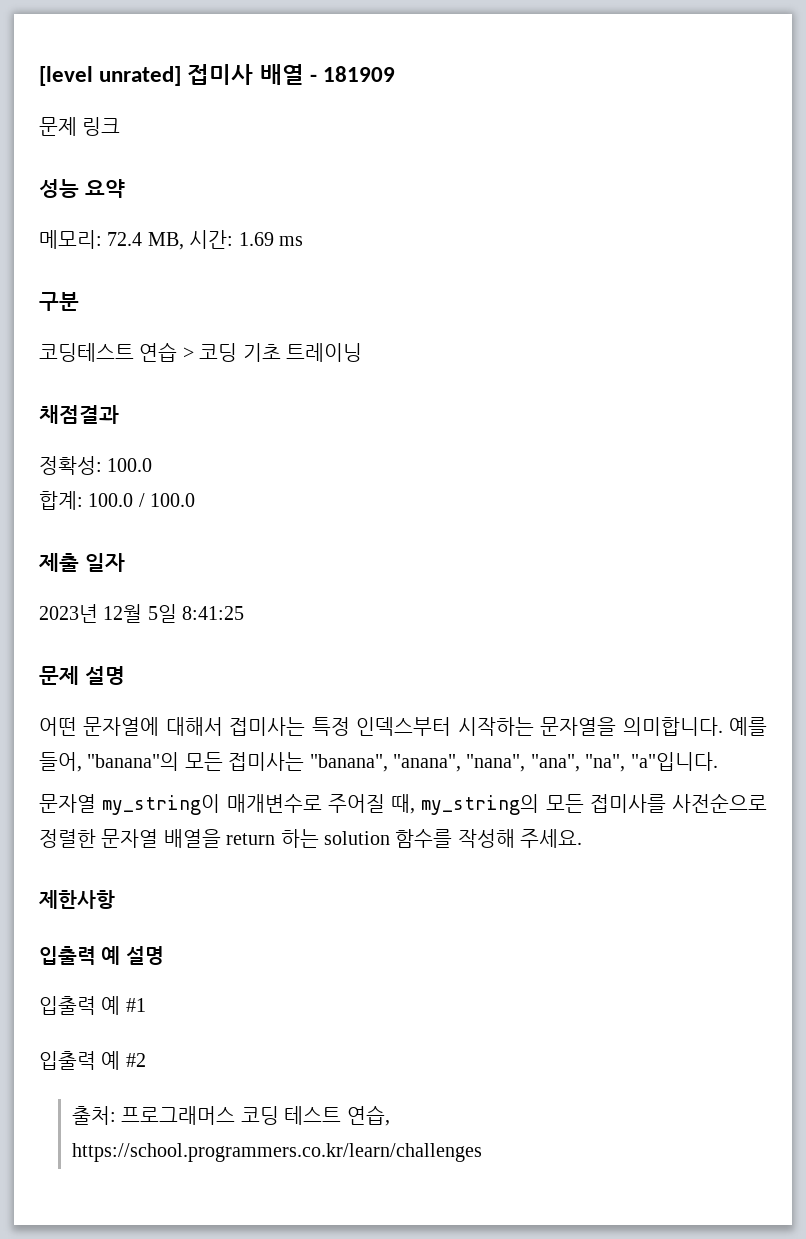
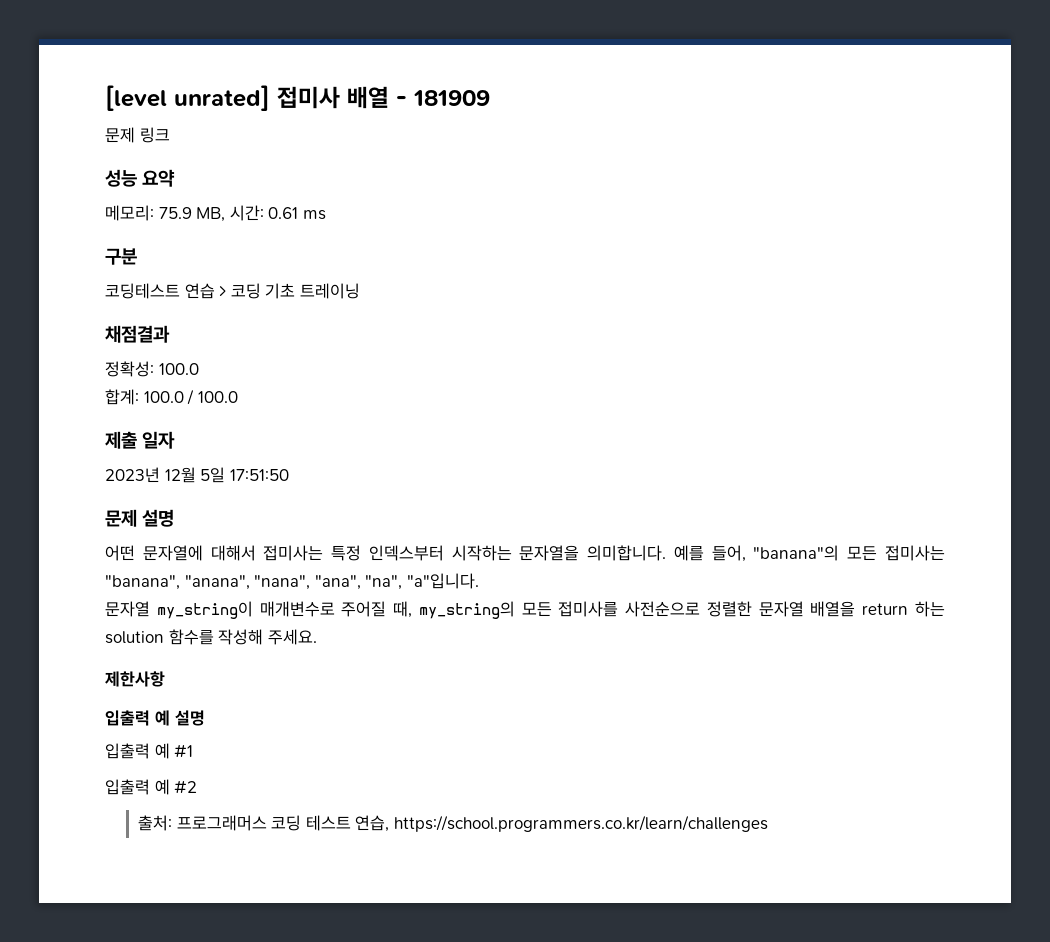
- 메모리: 72.4 MB, 시간: 1.69 ms
+ 메모리: 75.9 MB, 시간: 0.61 ms
- 2023년 12월 5일 8:41:25
+ 2023년 12월 5일 17:51:50

